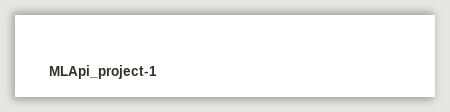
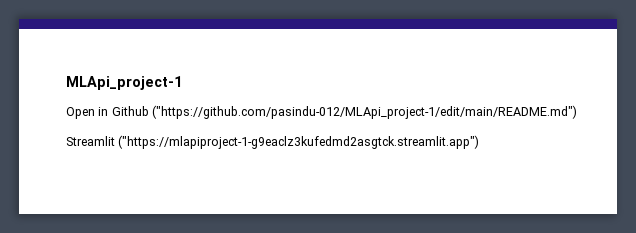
+ Open in Github ("https://github.com/pasindu-012/MLApi_project-1/edit/main/README.md")
+ Streamlit ("https://mlapiproject-1-g9eaclz3kufedmd2asgtck.streamlit.app")

